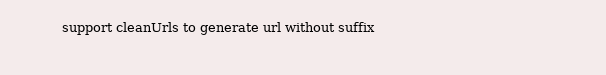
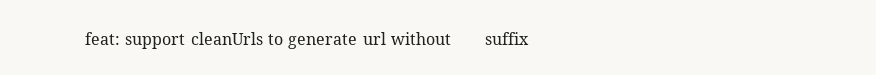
- support cleanUrls to generate url without suffix
+ feat: support cleanUrls to generate url without suffix

